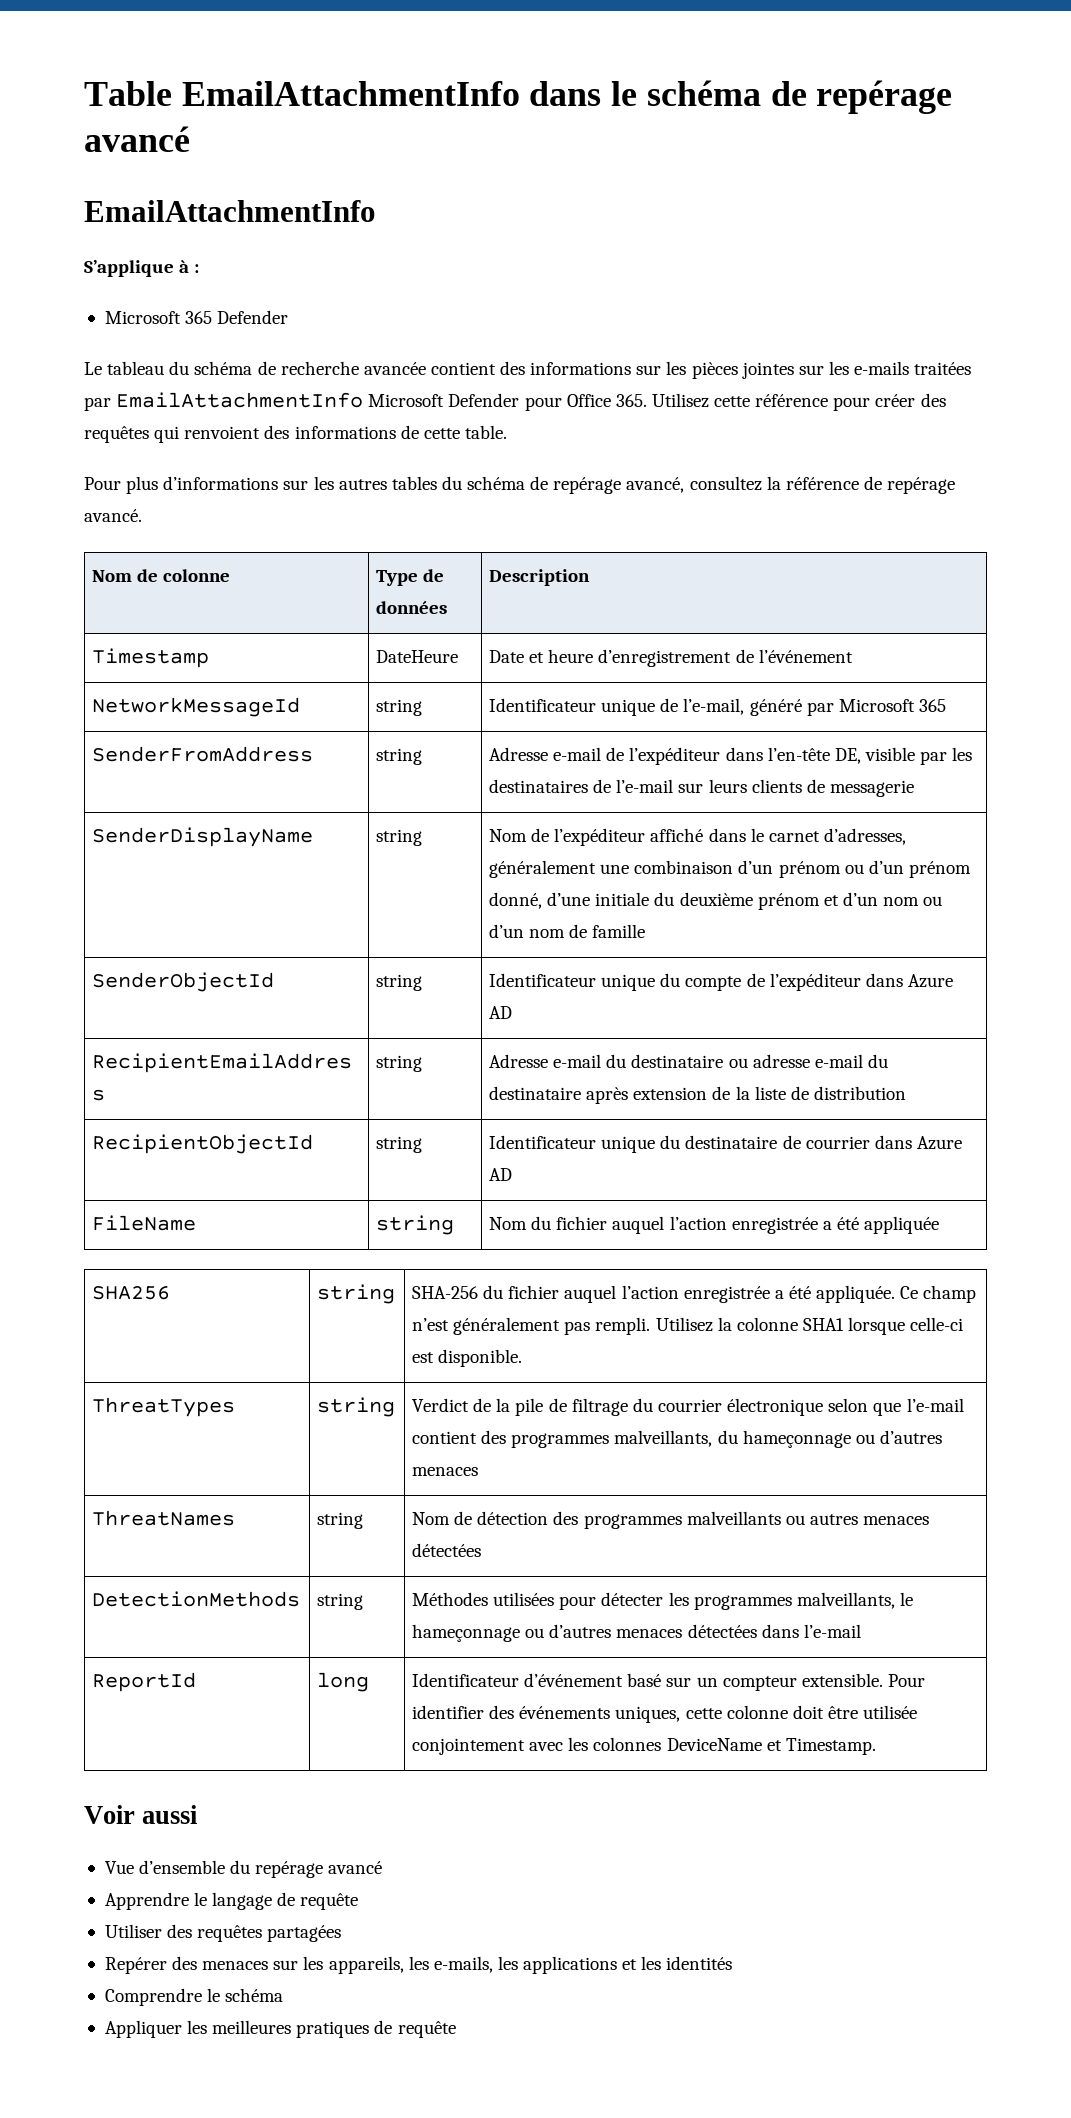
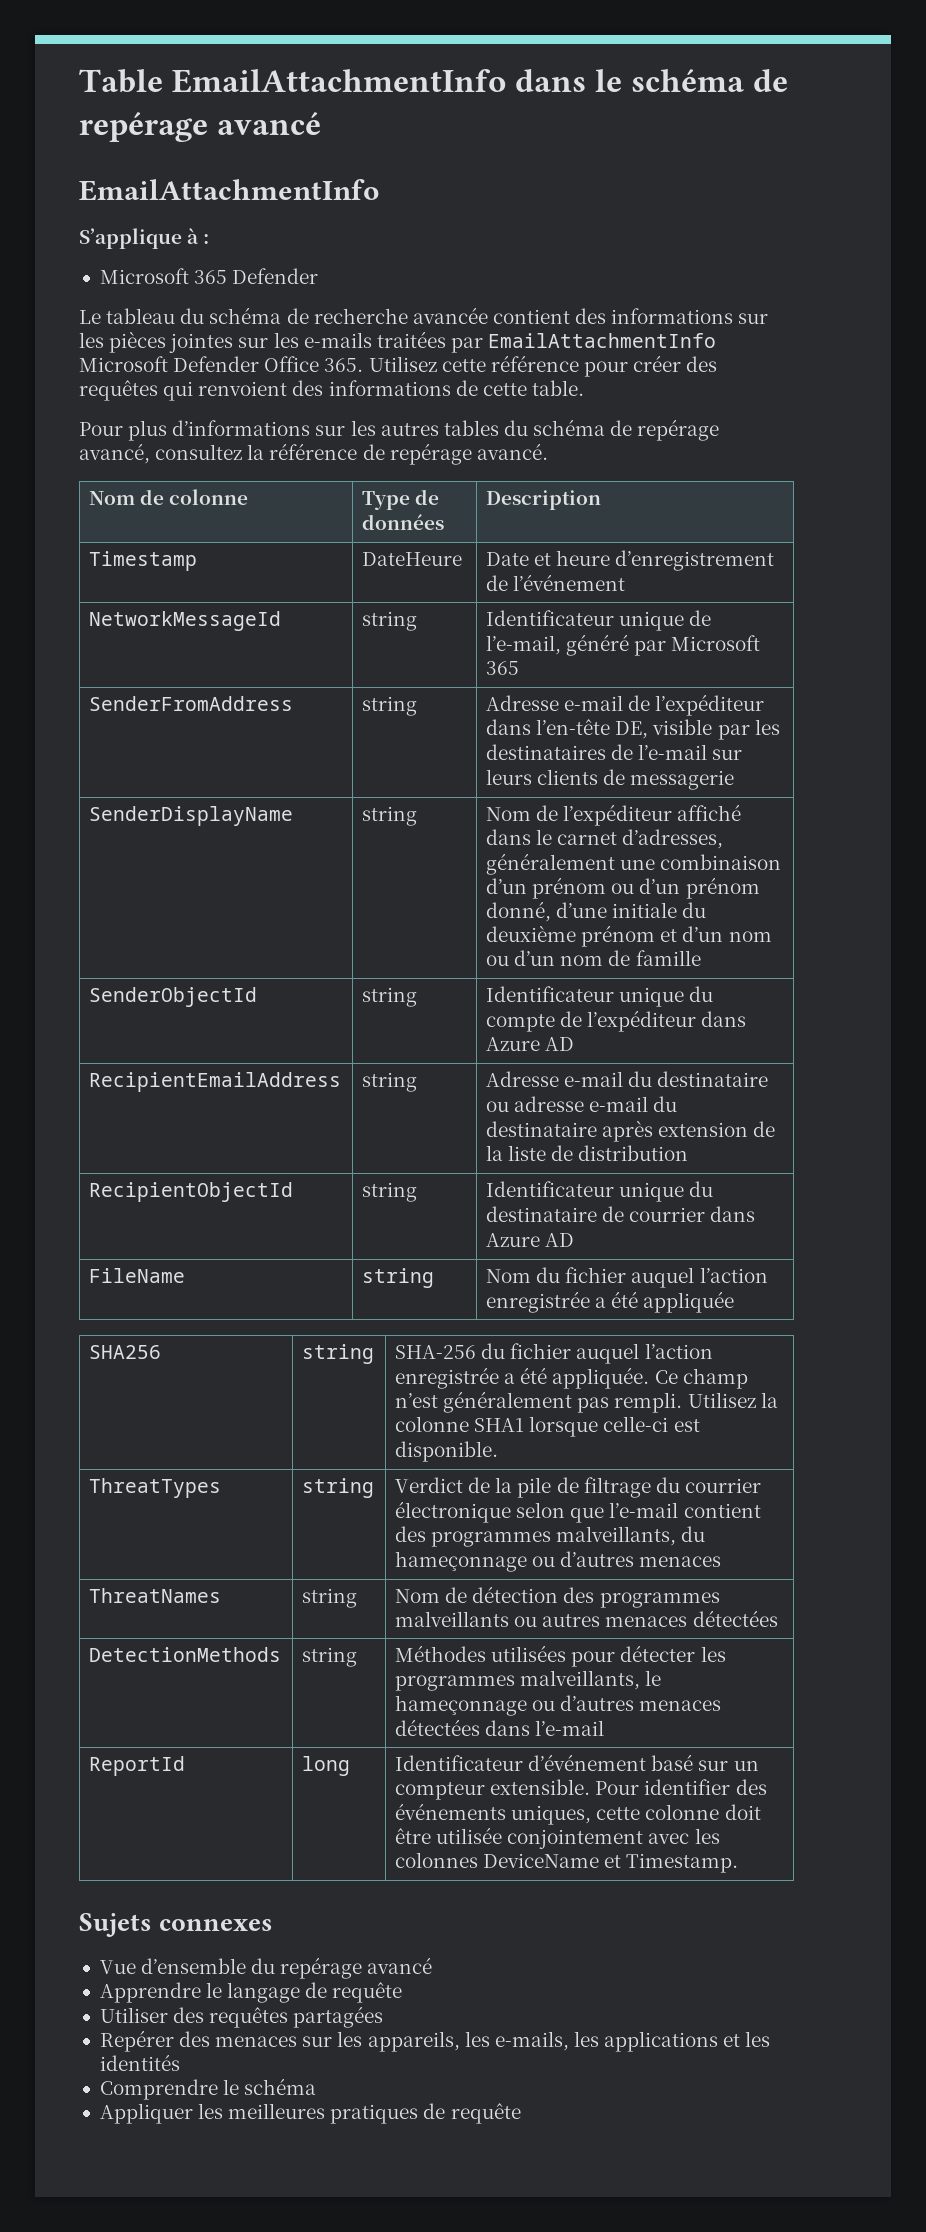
- Le tableau du schéma de recherche avancée contient des informations sur les pièces jointes sur les e-mails traitées par EmailAttachmentInfo Microsoft Defender pour Office 365. Utilisez cette référence pour créer des requêtes qui renvoient des informations de cette table.
+ Le tableau du schéma de recherche avancée contient des informations sur les pièces jointes sur les e-mails traitées par EmailAttachmentInfo Microsoft Defender Office 365. Utilisez cette référence pour créer des requêtes qui renvoient des informations de cette table.
- Voir aussi
+ Sujets connexes

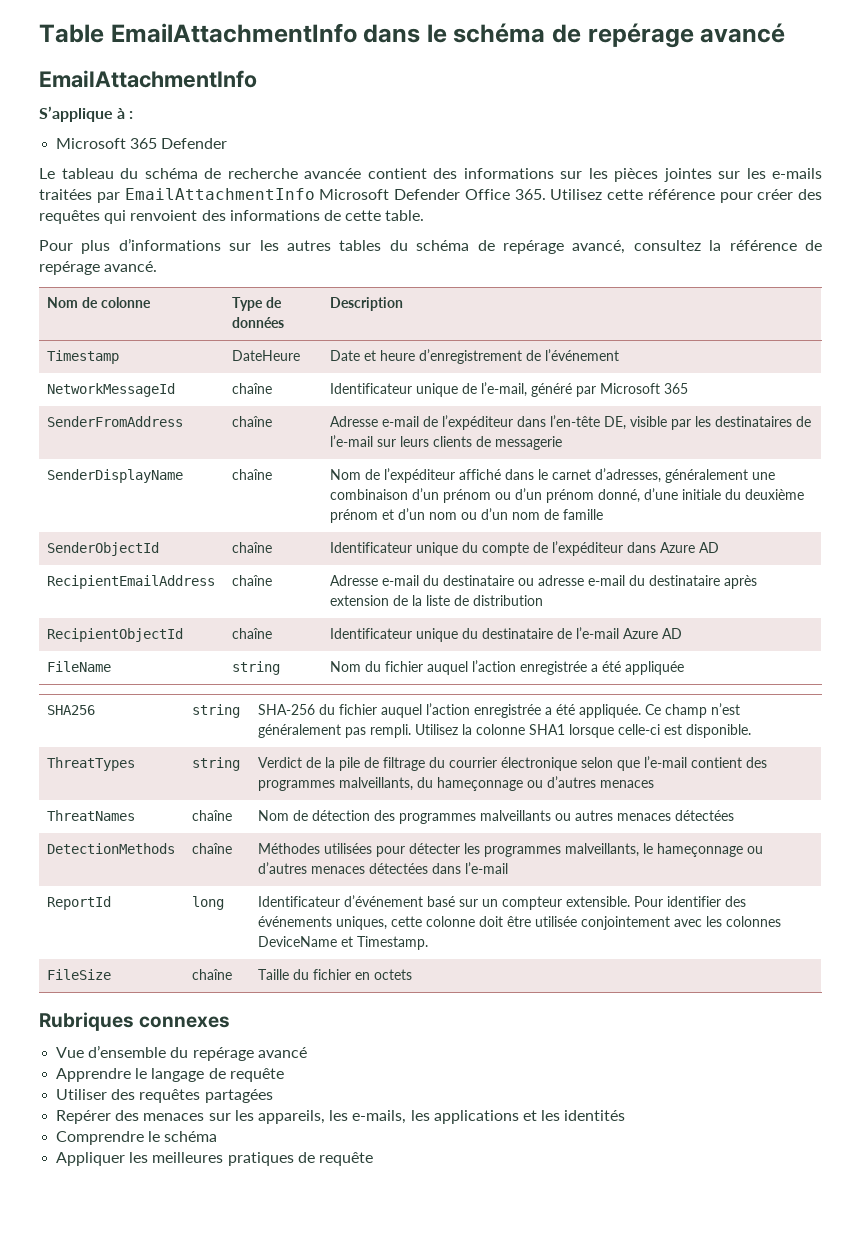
- NetworkMessageId | string | Identificateur unique de l’e-mail, généré par Microsoft 365
+ NetworkMessageId | chaîne | Identificateur unique de l’e-mail, généré par Microsoft 365
- SenderFromAddress | string | Adresse e-mail de l’expéditeur dans l’en-tête DE, visible par les destinataires de l’e-mail sur leurs clients de messagerie
+ SenderFromAddress | chaîne | Adresse e-mail de l’expéditeur dans l’en-tête DE, visible par les destinataires de l’e-mail sur leurs clients de messagerie
- SenderDisplayName | string | Nom de l’expéditeur affiché dans le carnet d’adresses, généralement une combinaison d’un prénom ou d’un prénom donné, d’une initiale du deuxième prénom et d’un nom ou d’un nom de famille
+ SenderDisplayName | chaîne | Nom de l’expéditeur affiché dans le carnet d’adresses, généralement une combinaison d’un prénom ou d’un prénom donné, d’une initiale du deuxième prénom et d’un nom ou d’un nom de famille
- SenderObjectId | string | Identificateur unique du compte de l’expéditeur dans Azure AD
+ SenderObjectId | chaîne | Identificateur unique du compte de l’expéditeur dans Azure AD
- RecipientEmailAddress | string | Adresse e-mail du destinataire ou adresse e-mail du destinataire après extension de la liste de distribution
+ RecipientEmailAddress | chaîne | Adresse e-mail du destinataire ou adresse e-mail du destinataire après extension de la liste de distribution
- RecipientObjectId | string | Identificateur unique du destinataire de courrier dans Azure AD
+ RecipientObjectId | chaîne | Identificateur unique du destinataire de l’e-mail Azure AD
- ThreatNames | string | Nom de détection des programmes malveillants ou autres menaces détectées
+ ThreatNames | chaîne | Nom de détection des programmes malveillants ou autres menaces détectées
- DetectionMethods | string | Méthodes utilisées pour détecter les programmes malveillants, le hameçonnage ou d’autres menaces détectées dans l’e-mail
+ DetectionMethods | chaîne | Méthodes utilisées pour détecter les programmes malveillants, le hameçonnage ou d’autres menaces détectées dans l’e-mail
- Sujets connexes
+ FileSize | chaîne | Taille du fichier en octets
+ Rubriques connexes

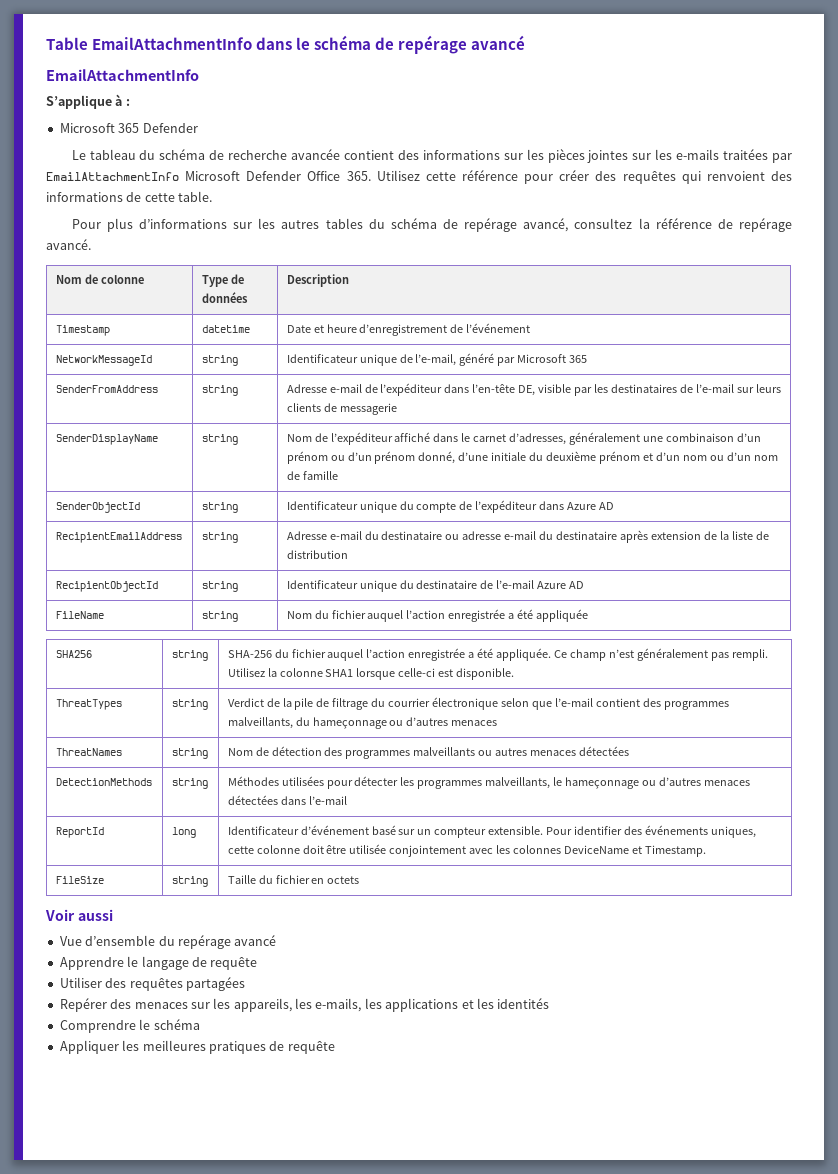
- Timestamp | DateHeure | Date et heure d’enregistrement de l’événement
+ Timestamp | datetime | Date et heure d’enregistrement de l’événement
- NetworkMessageId | chaîne | Identificateur unique de l’e-mail, généré par Microsoft 365
+ NetworkMessageId | string | Identificateur unique de l’e-mail, généré par Microsoft 365
- SenderFromAddress | chaîne | Adresse e-mail de l’expéditeur dans l’en-tête DE, visible par les destinataires de l’e-mail sur leurs clients de messagerie
+ SenderFromAddress | string | Adresse e-mail de l’expéditeur dans l’en-tête DE, visible par les destinataires de l’e-mail sur leurs clients de messagerie
- SenderDisplayName | chaîne | Nom de l’expéditeur affiché dans le carnet d’adresses, généralement une combinaison d’un prénom ou d’un prénom donné, d’une initiale du deuxième prénom et d’un nom ou d’un nom de famille
+ SenderDisplayName | string | Nom de l’expéditeur affiché dans le carnet d’adresses, généralement une combinaison d’un prénom ou d’un prénom donné, d’une initiale du deuxième prénom et d’un nom ou d’un nom de famille
- SenderObjectId | chaîne | Identificateur unique du compte de l’expéditeur dans Azure AD
+ SenderObjectId | string | Identificateur unique du compte de l’expéditeur dans Azure AD
- RecipientEmailAddress | chaîne | Adresse e-mail du destinataire ou adresse e-mail du destinataire après extension de la liste de distribution
+ RecipientEmailAddress | string | Adresse e-mail du destinataire ou adresse e-mail du destinataire après extension de la liste de distribution
- RecipientObjectId | chaîne | Identificateur unique du destinataire de l’e-mail Azure AD
+ RecipientObjectId | string | Identificateur unique du destinataire de l’e-mail Azure AD
- ThreatNames | chaîne | Nom de détection des programmes malveillants ou autres menaces détectées
+ ThreatNames | string | Nom de détection des programmes malveillants ou autres menaces détectées
- DetectionMethods | chaîne | Méthodes utilisées pour détecter les programmes malveillants, le hameçonnage ou d’autres menaces détectées dans l’e-mail
+ DetectionMethods | string | Méthodes utilisées pour détecter les programmes malveillants, le hameçonnage ou d’autres menaces détectées dans l’e-mail
- FileSize | chaîne | Taille du fichier en octets
+ FileSize | string | Taille du fichier en octets
- Rubriques connexes
+ Voir aussi

